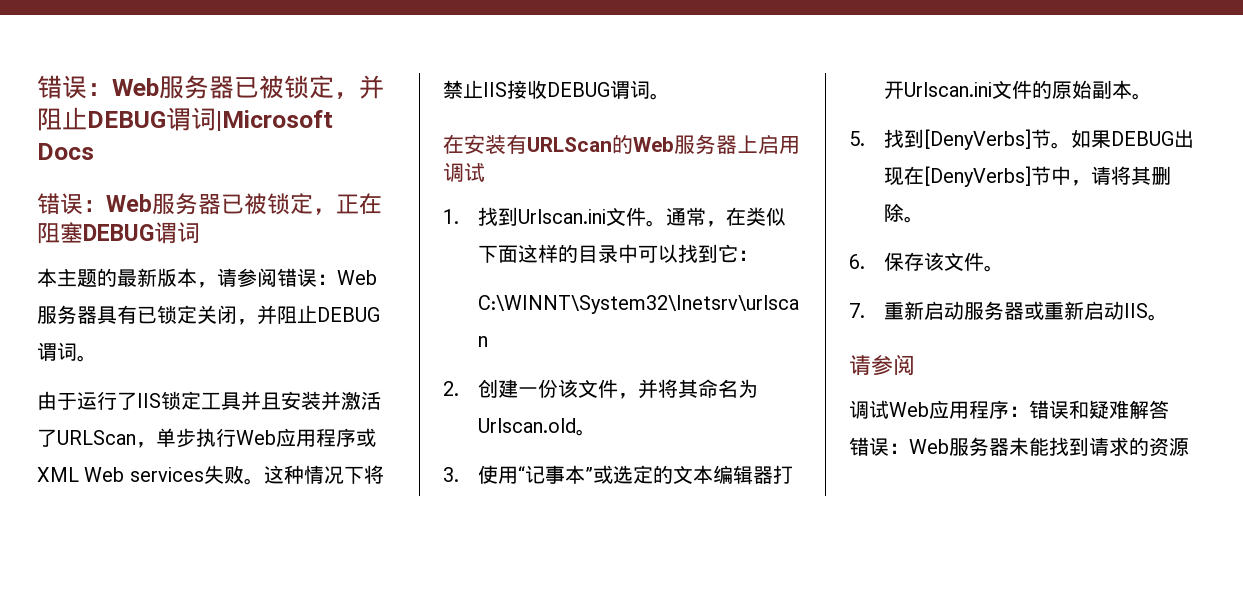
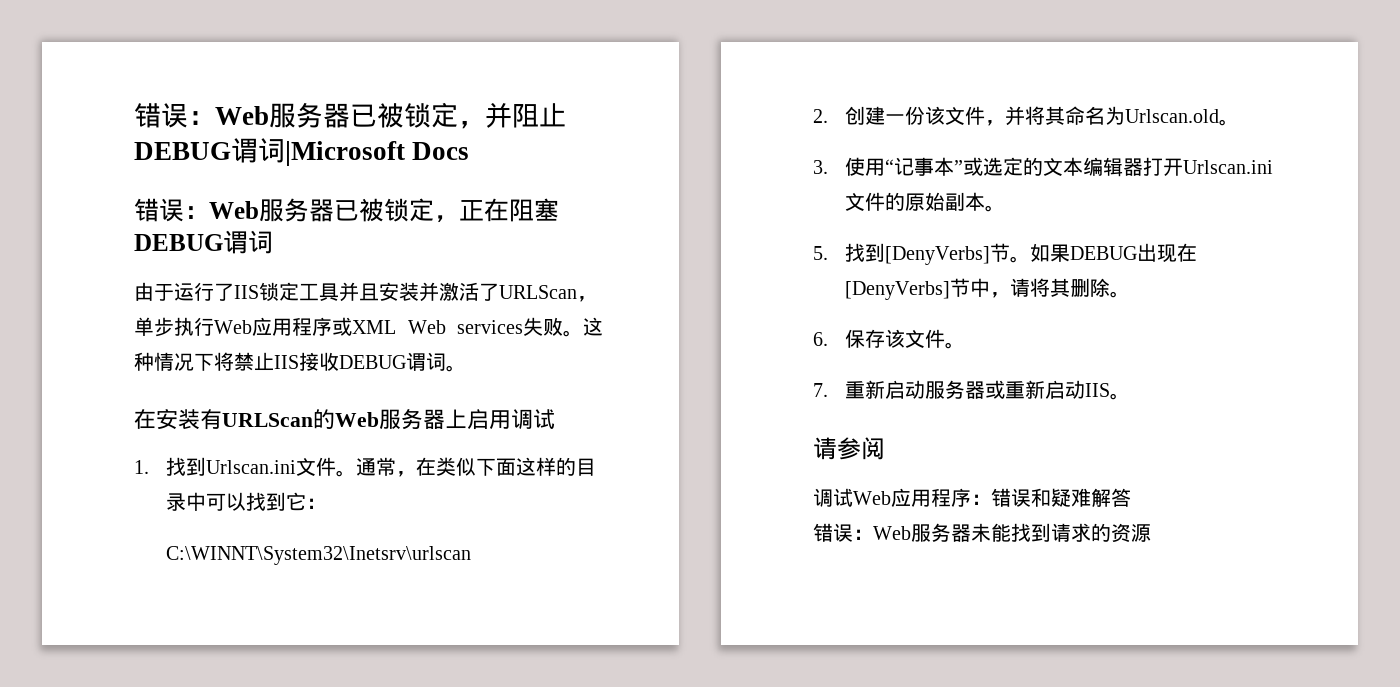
- 本主题的最新版本，请参阅错误：Web服务器具有已锁定关闭，并阻止DEBUG谓词。

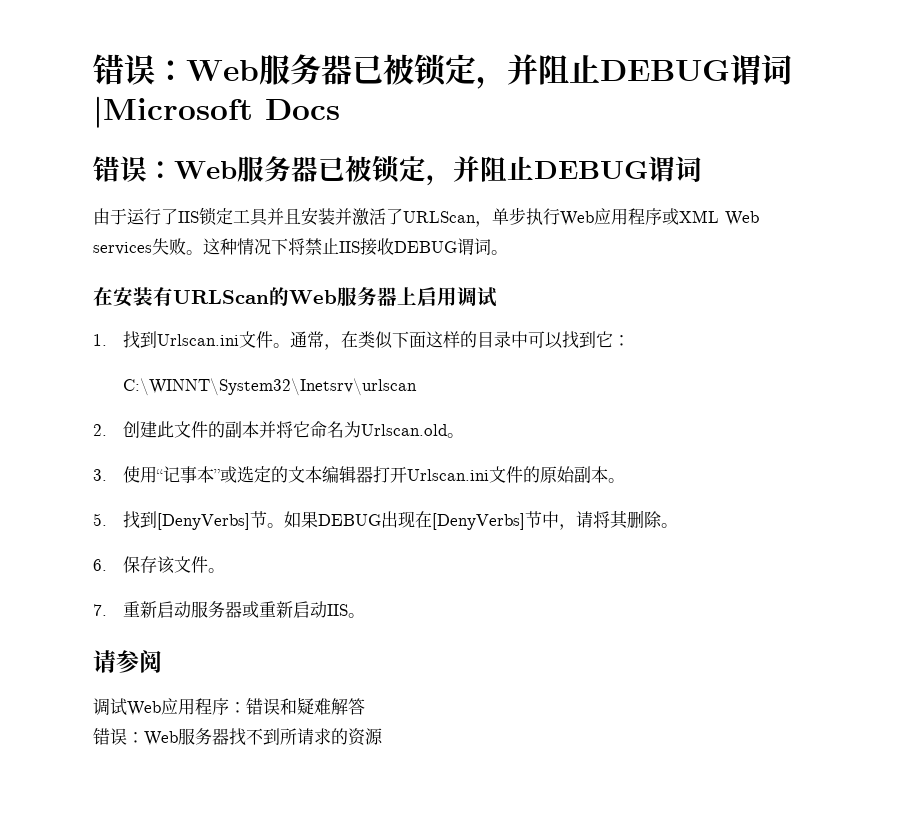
  错误：Web服务器已被锁定，并阻止DEBUG谓词|Microsoft Docs
- 错误：Web服务器已被锁定，正在阻塞DEBUG谓词
+ 错误：Web服务器已被锁定，并阻止DEBUG谓词
- 2.创建一份该文件，并将其命名为Urlscan.old。
+ 2.创建此文件的副本并将它命名为Urlscan.old。
- 错误：Web服务器未能找到请求的资源
+ 错误：Web服务器找不到所请求的资源

